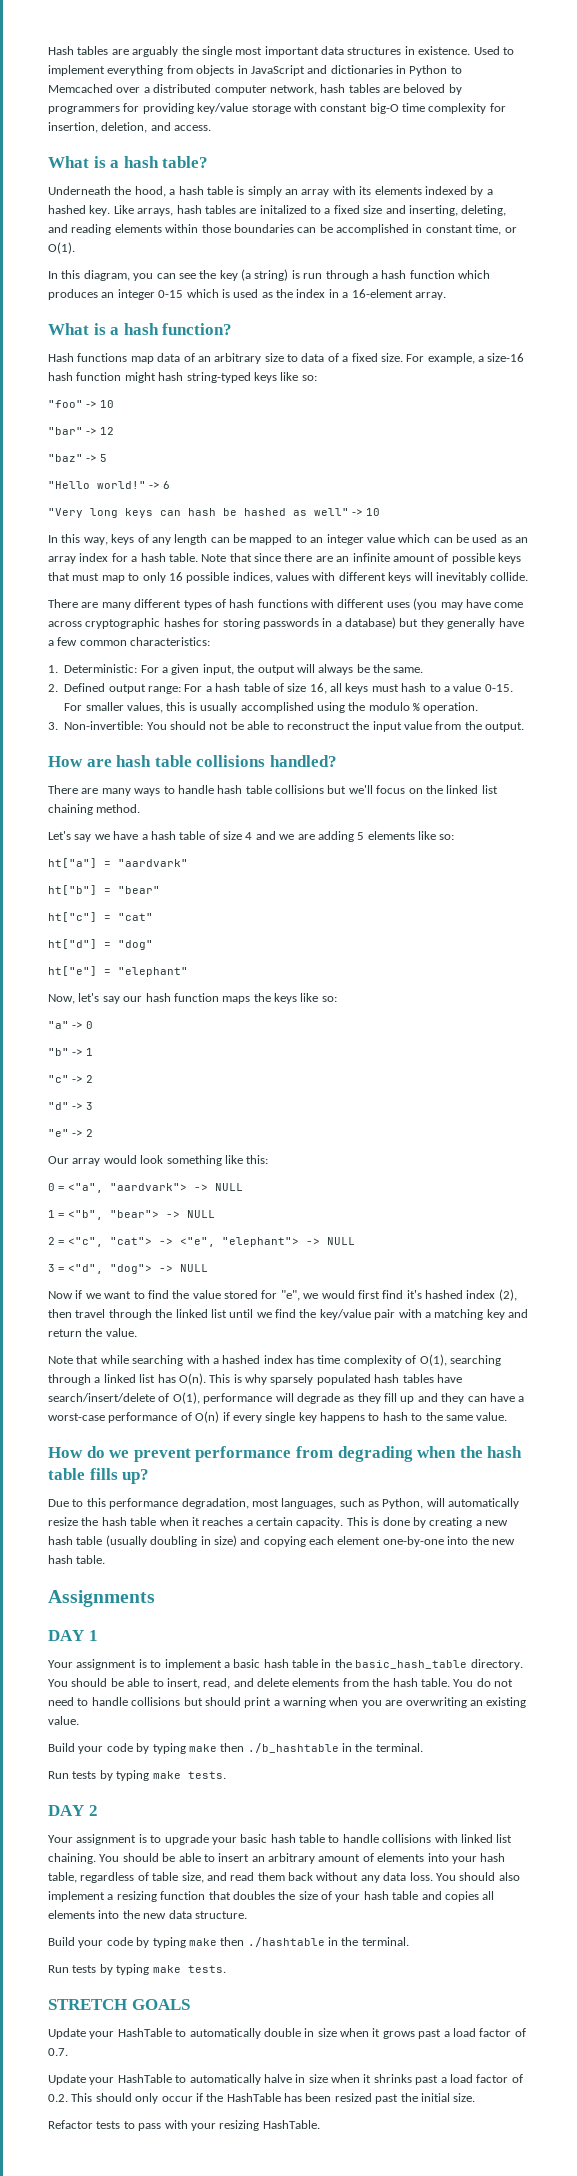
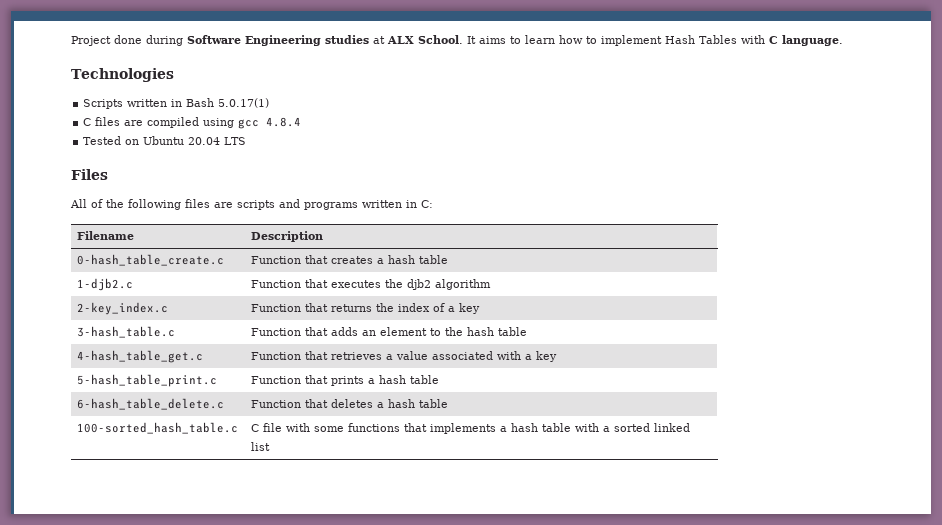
- Hash tables are arguably the single most important data structures in existence. Used to implement everything from objects in JavaScript and dictionaries in Python to Memcached over a distributed computer network, hash tables are beloved by programmers for providing key/value storage with constant big-O time complexity for insertion, deletion, and access.
- What is a hash table?
- Underneath the hood, a hash table is simply an array with its elements indexed by a hashed key. Like arrays, hash tables are initalized to a fixed size and inserting, deleting, and reading elements within those boundaries can be accomplished in constant time, or O(1).
- In this diagram, you can see the key (a string) is run through a hash function which produces an integer 0-15 which is used as the index in a 16-element array.
- What is a hash function?
- Hash functions map data of an arbitrary size to data of a fixed size. For example, a size-16 hash function might hash string-typed keys like so:
- "foo" -> 10
- "bar" -> 12
- "baz" -> 5
- "Hello world!" -> 6
- "Very long keys can hash be hashed as well" -> 10
- In this way, keys of any length can be mapped to an integer value which can be used as an array index for a hash table. Note that since there are an infinite amount of possible keys that must map to only 16 possible indices, values with different keys will inevitably collide.
- There are many different types of hash functions with different uses (you may have come across cryptographic hashes for storing passwords in a database) but they generally have a few common characteristics:
- 1. Deterministic: For a given input, the output will always be the same.
- 2. Defined output range: For a hash table of size 16, all keys must hash to a value 0-15. For smaller values, this is usually accomplished using the modulo % operation.
- 3. Non-invertible: You should not be able to reconstruct the input value from the output.
- How are hash table collisions handled?
- There are many ways to handle hash table collisions but we'll focus on the linked list chaining method.
- Let's say we have a hash table of size 4 and we are adding 5 elements like so:
- ht["a"] = "aardvark"
- ht["b"] = "bear"
- ht["c"] = "cat"
- ht["d"] = "dog"
- ht["e"] = "elephant"
- Now, let's say our hash function maps the keys like so:
- "a" -> 0
- "b" -> 1
- "c" -> 2
- "d" -> 3
- "e" -> 2
- Our array would look something like this:
- 0 = <"a", "aardvark"> -> NULL
- 1 = <"b", "bear"> -> NULL
- 2 = <"c", "cat"> -> <"e", "elephant"> -> NULL
- 3 = <"d", "dog"> -> NULL
- Now if we want to find the value stored for "e", we would first find it's hashed index (2), then travel through the linked list until we find the key/value pair with a matching key and return the value.
- Note that while searching with a hashed index has time complexity of O(1), searching through a linked list has O(n). This is why sparsely populated hash tables have search/insert/delete of O(1), performance will degrade as they fill up and they can have a worst-case performance of O(n) if every single key happens to hash to the same value.
- How do we prevent performance from degrading when the hash table fills up?
- Due to this performance degradation, most languages, such as Python, will automatically resize the hash table when it reaches a certain capacity. This is done by creating a new hash table (usually doubling in size) and copying each element one-by-one into the new hash table.
- Assignments
- DAY 1
- Your assignment is to implement a basic hash table in the basic_hash_table directory. You should be able to insert, read, and delete elements from the hash table. You do not need to handle collisions but should print a warning when you are overwriting an existing value.
- Build your code by typing make then ./b_hashtable in the terminal.
- Run tests by typing make tests.
- DAY 2
- Your assignment is to upgrade your basic hash table to handle collisions with linked list chaining. You should be able to insert an arbitrary amount of elements into your hash table, regardless of table size, and read them back without any data loss. You should also implement a resizing function that doubles the size of your hash table and copies all elements into the new data structure.
- Build your code by typing make then ./hashtable in the terminal.
- Run tests by typing make tests.
- STRETCH GOALS
- Update your HashTable to automatically double in size when it grows past a load factor of 0.7.
- Update your HashTable to automatically halve in size when it shrinks past a load factor of 0.2. This should only occur if the HashTable has been resized past the initial size.
- Refactor tests to pass with your resizing HashTable.
+ Project done during Software Engineering studies at ALX School. It aims to learn how to implement Hash Tables with C language.
+ Technologies
+ Scripts written in Bash 5.0.17(1)
+ C files are compiled using gcc 4.8.4
+ Tested on Ubuntu 20.04 LTS
+ Files
+ All of the following files are scripts and programs written in C:
+ Filename | Description
+ 0-hash_table_create.c | Function that creates a hash table
+ 1-djb2.c | Function that executes the djb2 algorithm
+ 2-key_index.c | Function that returns the index of a key
+ 3-hash_table.c | Function that adds an element to the hash table
+ 4-hash_table_get.c | Function that retrieves a value associated with a key
+ 5-hash_table_print.c | Function that prints a hash table
+ 6-hash_table_delete.c | Function that deletes a hash table
+ 100-sorted_hash_table.c | C file with some functions that implements a hash table with a sorted linked list

